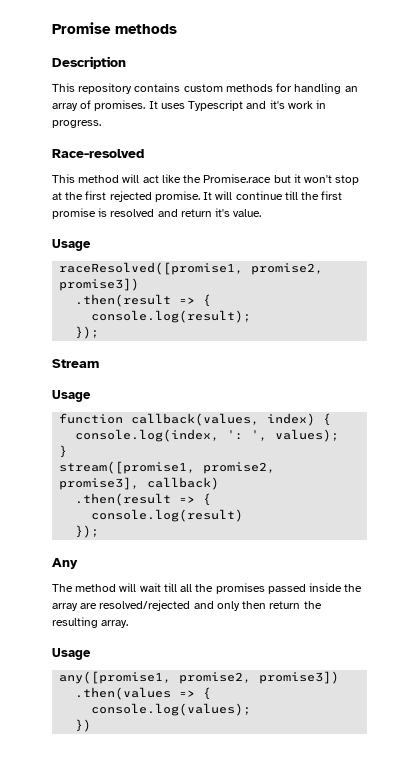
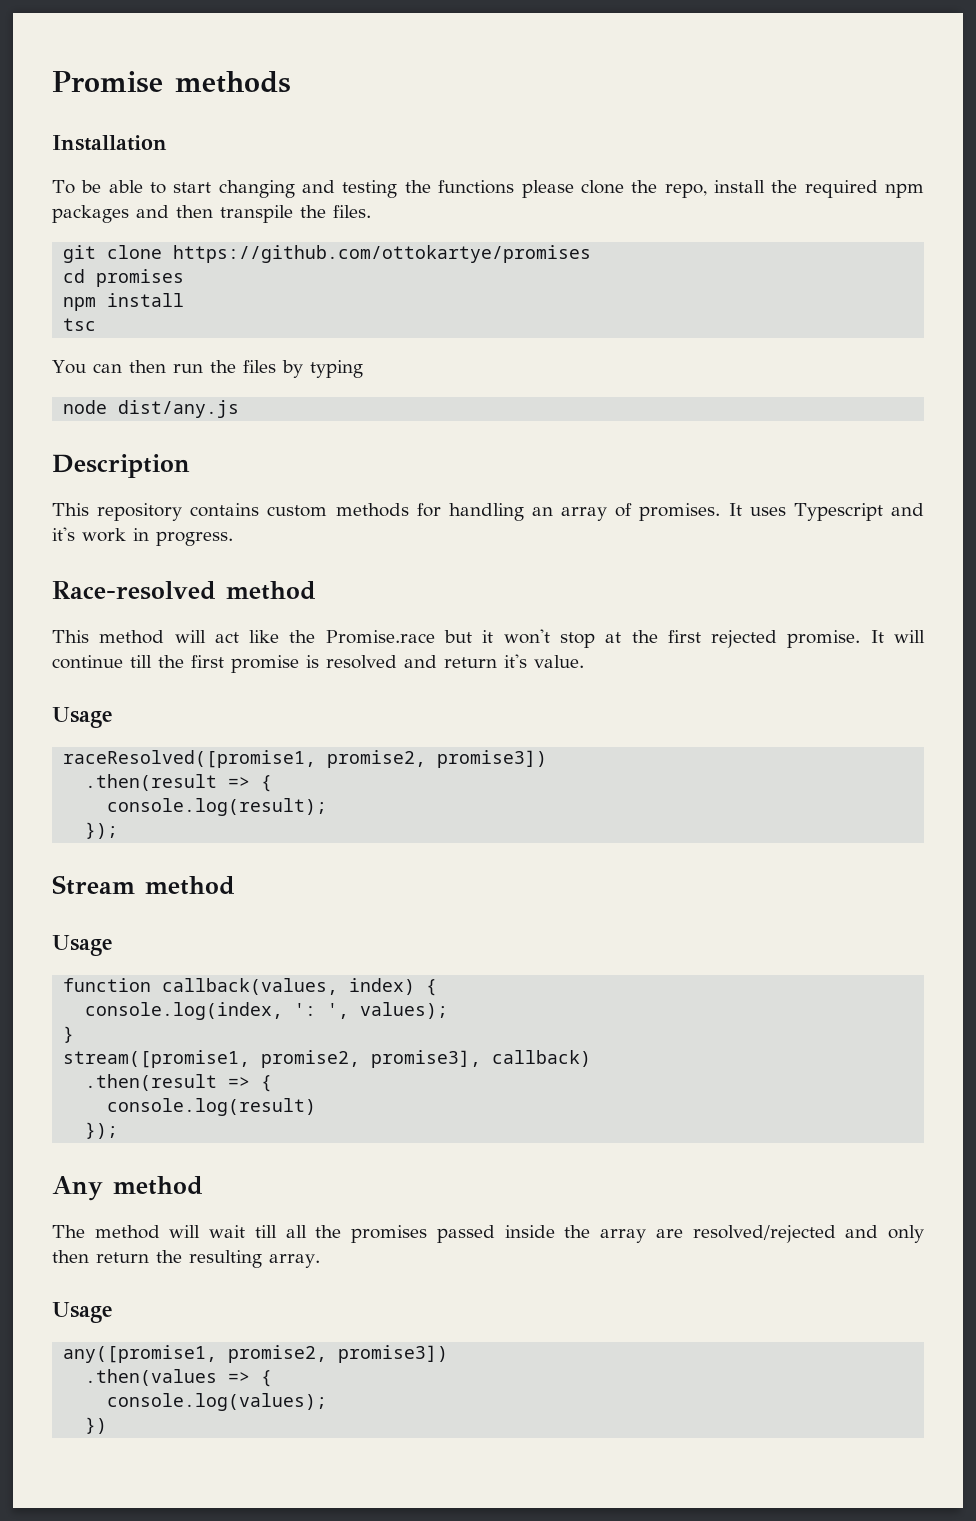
+ Installation
+ To be able to start changing and testing the functions please clone the repo, install the required npm packages and then transpile the files.
+ git clone https://github.com/ottokartye/promises
+ cd promises
+ npm install
+ tsc
+ You can then run the files by typing
+ node dist/any.js
- Race-resolved
+ Race-resolved method
- Stream
+ Stream method
- Any
+ Any method

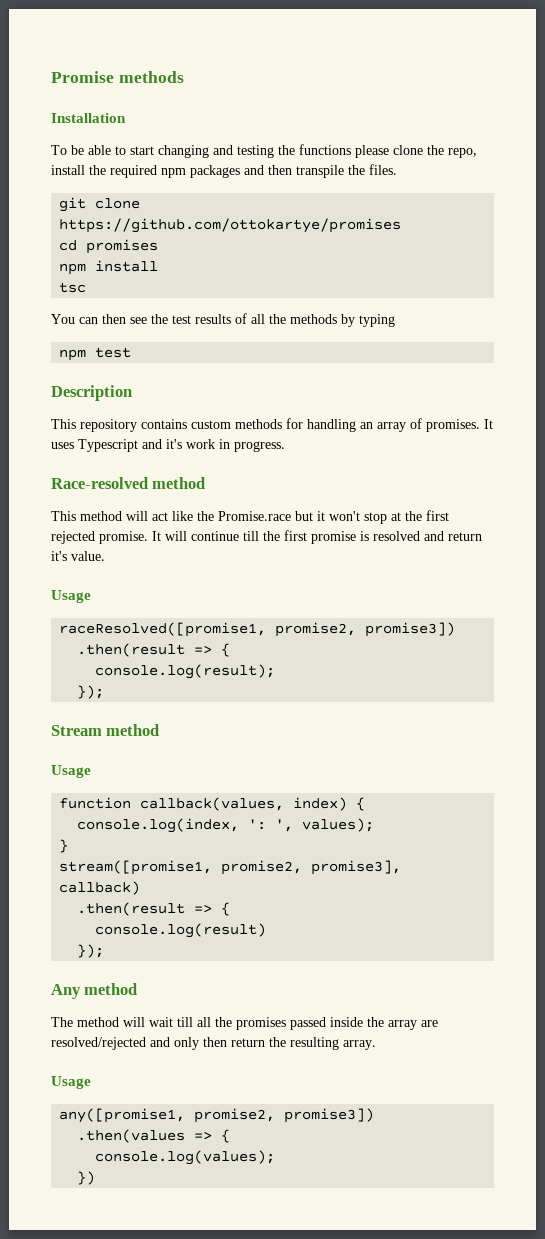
- You can then run the files by typing
+ You can then see the test results of all the methods by typing
- node dist/any.js
+ npm test

